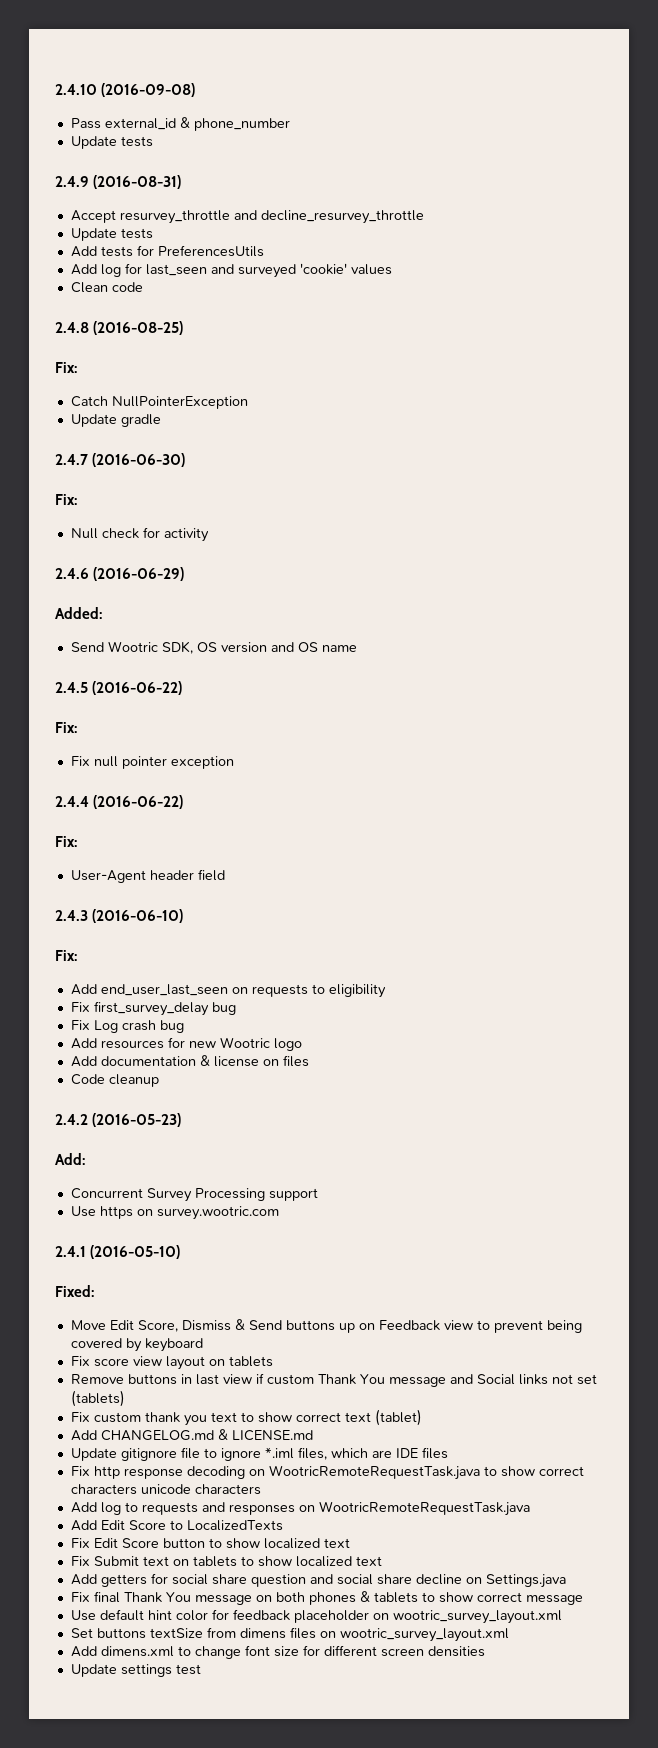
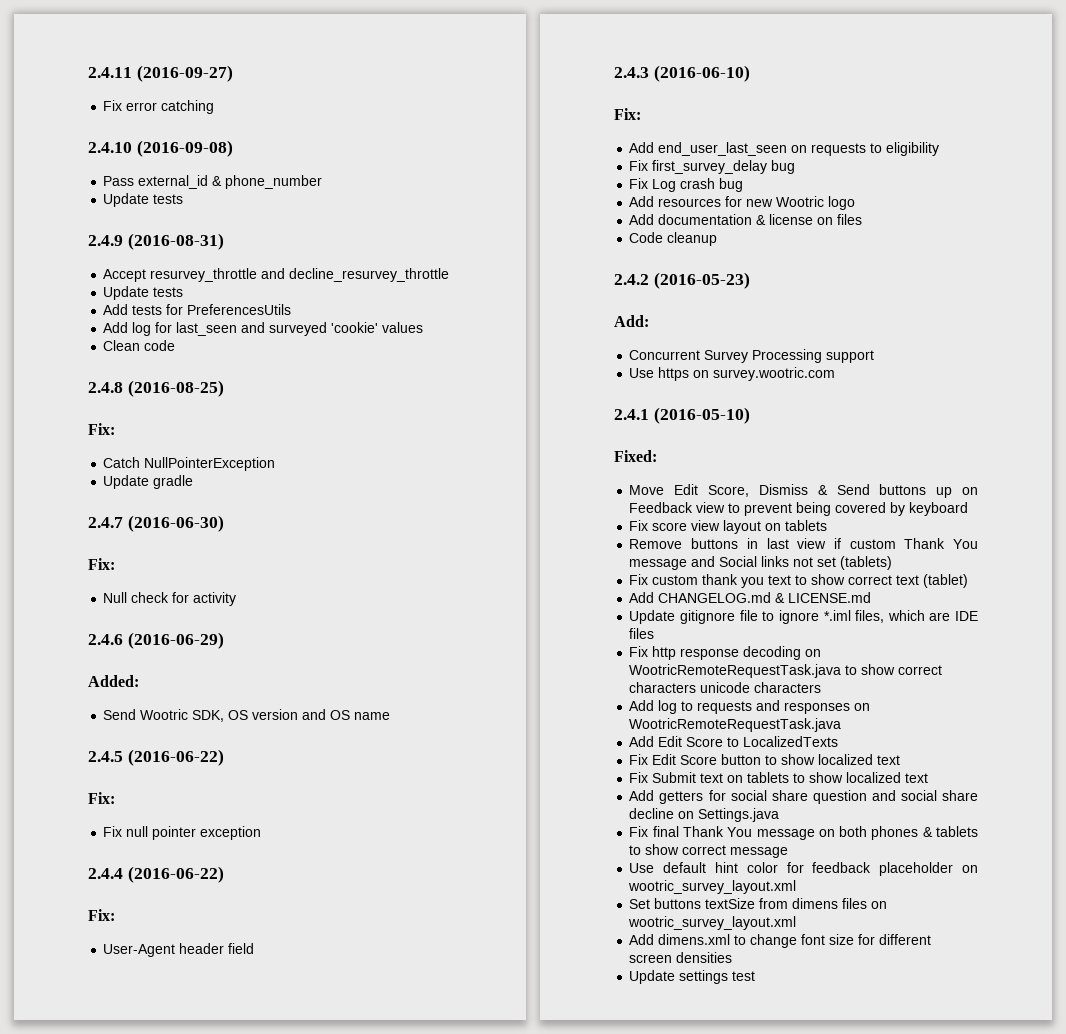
+ 2.4.11 (2016-09-27)
+ Fix error catching

